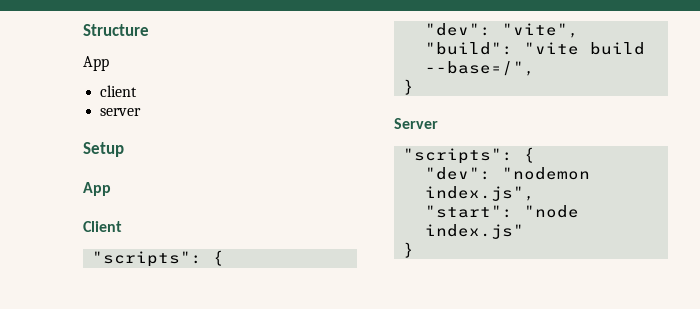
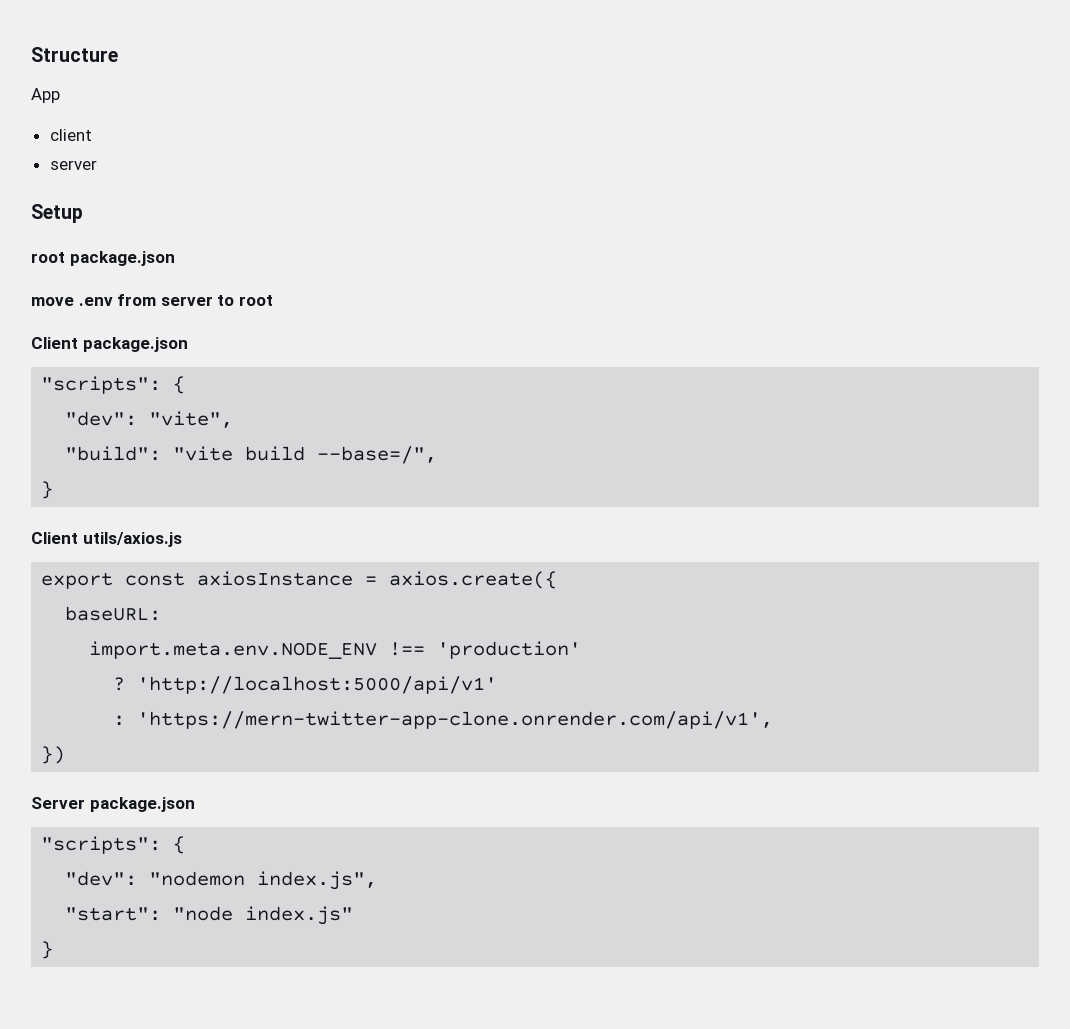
  Setup
- App
- Client
+ root package.json
+ move .env from server to root
+ Client package.json
+ Client utils/axios.js
+ export const axiosInstance = axios.create({
+ baseURL:
+ import.meta.env.NODE_ENV !== 'production'
+ ? 'http://localhost:5000/api/v1'
+ : 'https://mern-twitter-app-clone.onrender.com/api/v1',
+ })
- Server
+ Server package.json

